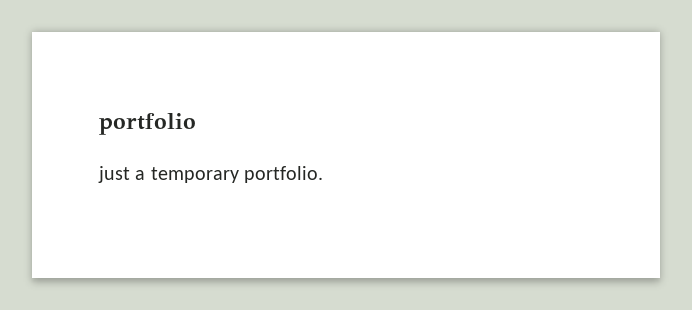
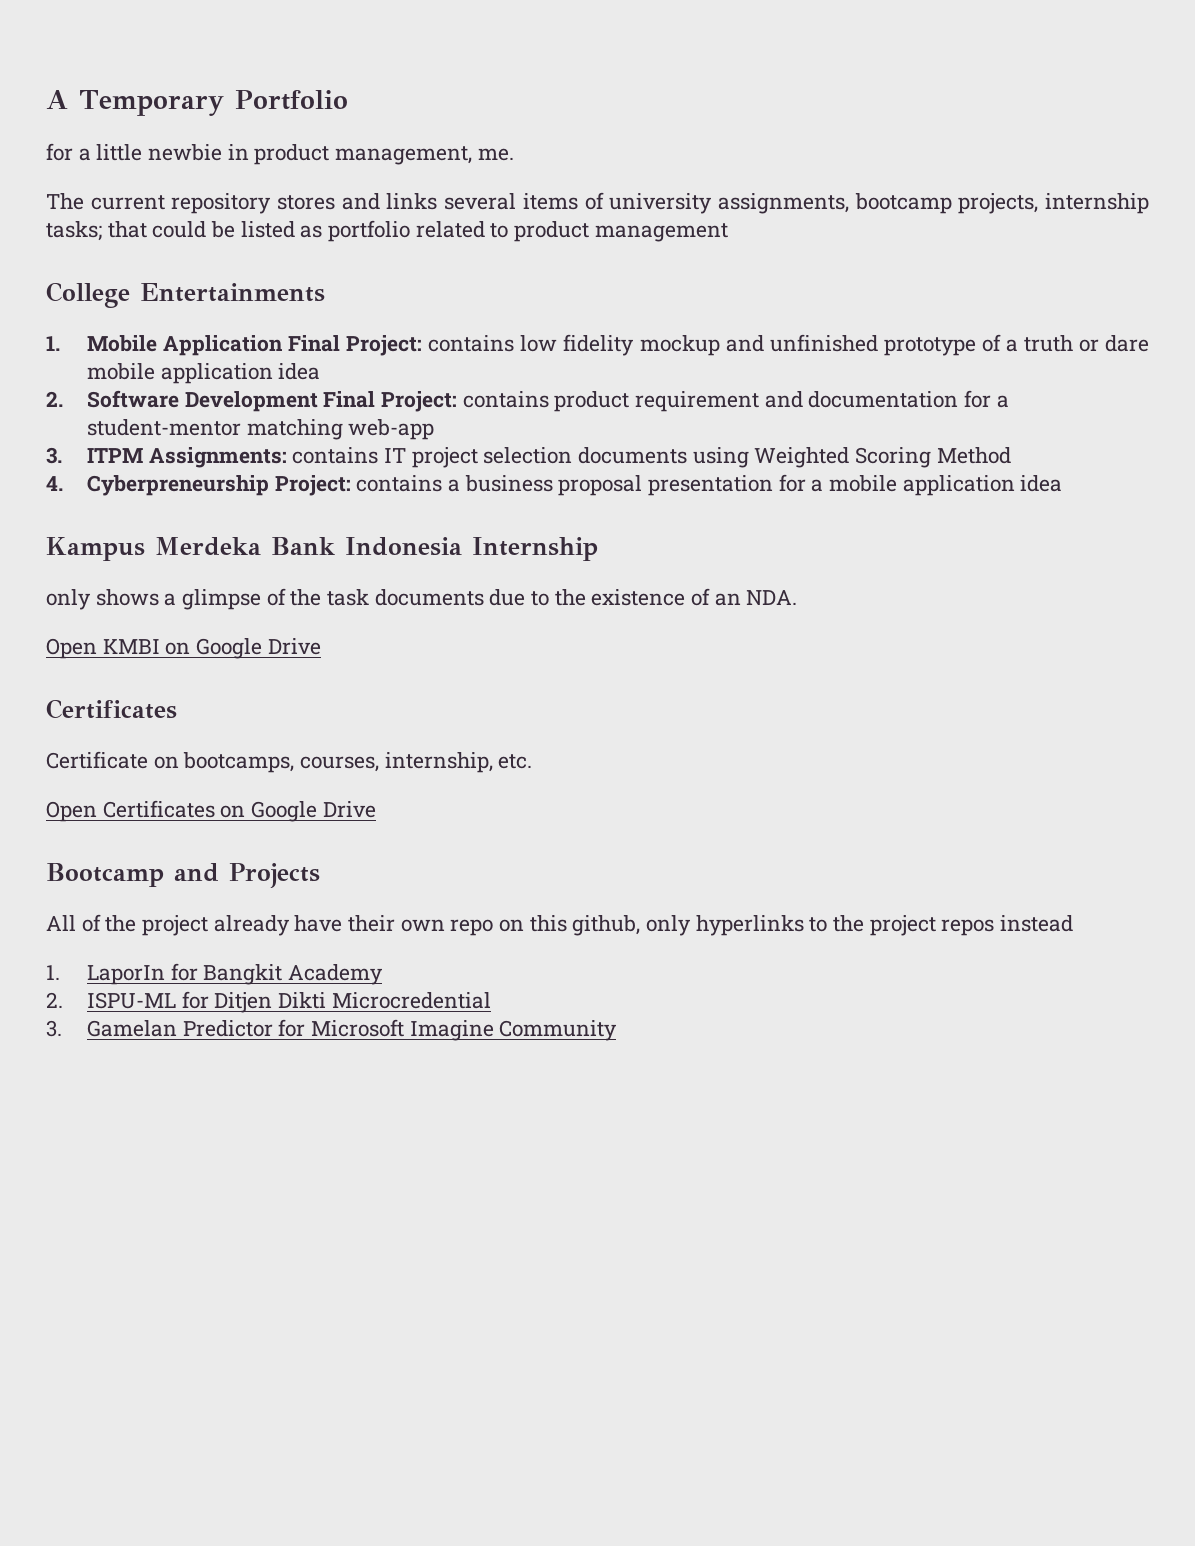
- portfolio
- just a temporary portfolio.
+ A Temporary Portfolio
+ for a little newbie in product management, me.
+ The current repository stores and links several items of university assignments, bootcamp projects, internship tasks; that could be listed as portfolio related to product management
+ College Entertainments
+ 1. Mobile Application Final Project: contains low fidelity mockup and unfinished prototype of a truth or dare mobile application idea
+ 2. Software Development Final Project: contains product requirement and documentation for a student-mentor matching web-app
+ 3. ITPM Assignments: contains IT project selection documents using Weighted Scoring Method
+ 4. Cyberpreneurship Project: contains a business proposal presentation for a mobile application idea
+ Kampus Merdeka Bank Indonesia Internship
+ only shows a glimpse of the task documents due to the existence of an NDA.
+ Open KMBI on Google Drive
+ Certificates
+ Certificate on bootcamps, courses, internship, etc.
+ Open Certificates on Google Drive
+ Bootcamp and Projects
+ All of the project already have their own repo on this github, only hyperlinks to the project repos instead
+ 1. LaporIn for Bangkit Academy
+ 2. ISPU-ML for Ditjen Dikti Microcredential
+ 3. Gamelan Predictor for Microsoft Imagine Community

